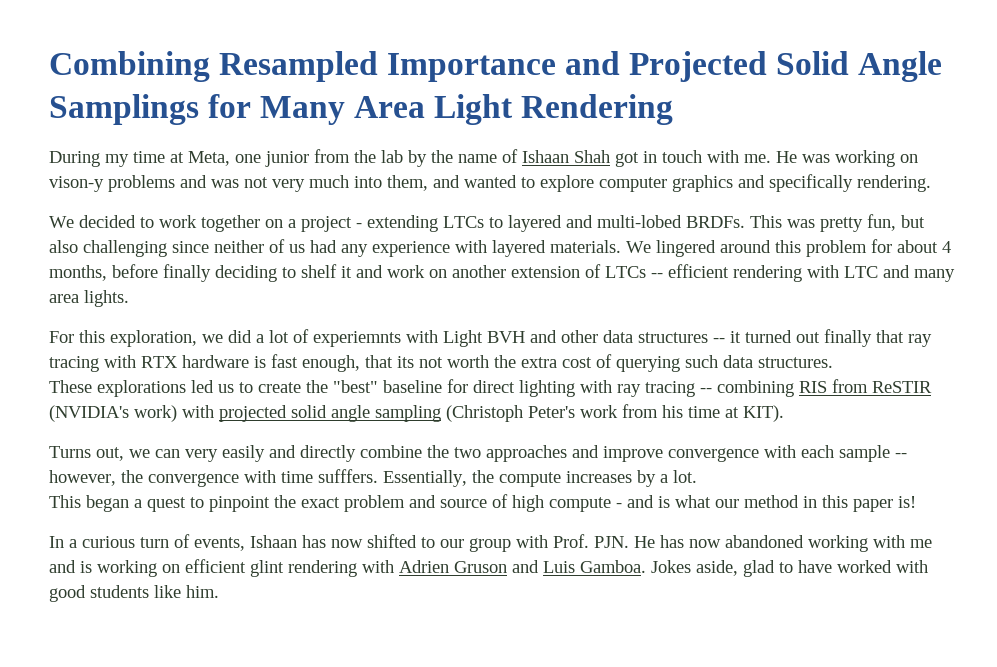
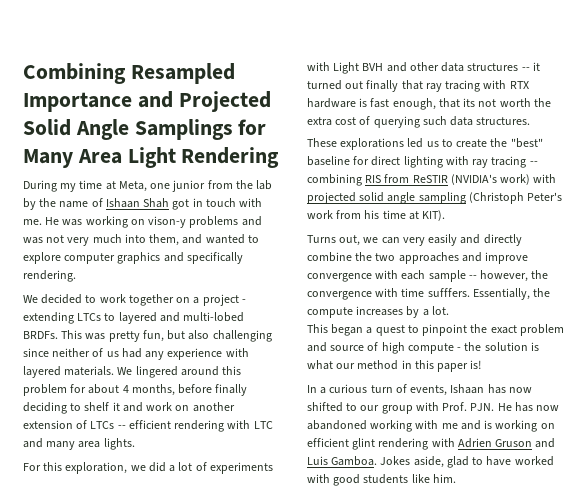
- For this exploration, we did a lot of experiemnts with Light BVH and other data structures -- it turned out finally that ray tracing with RTX hardware is fast enough, that its not worth the extra cost of querying such data structures.
+ For this exploration, we did a lot of experiments with Light BVH and other data structures -- it turned out finally that ray tracing with RTX hardware is fast enough, that its not worth the extra cost of querying such data structures.
- This began a quest to pinpoint the exact problem and source of high compute - and is what our method in this paper is!
+ This began a quest to pinpoint the exact problem and source of high compute - the solution is what our method in this paper is!

